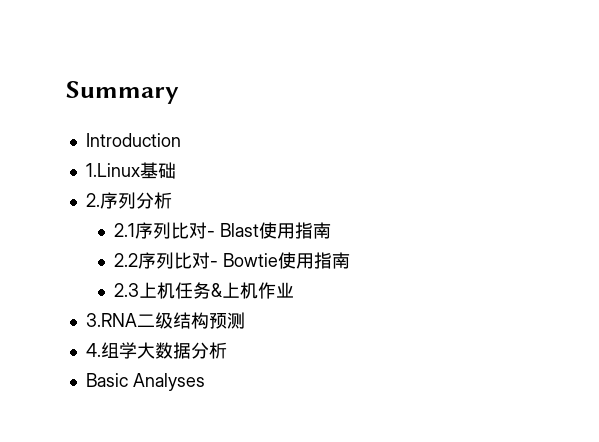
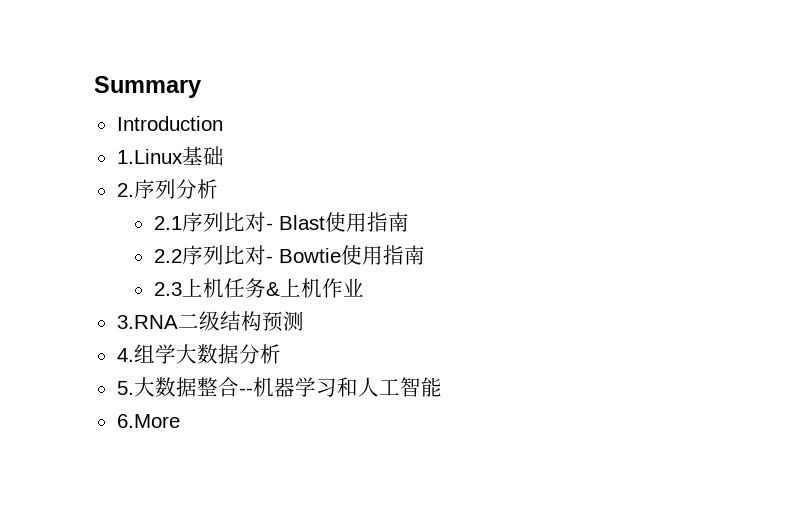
- Basic Analyses
+ 5.大数据整合--机器学习和人工智能
+ 6.More

